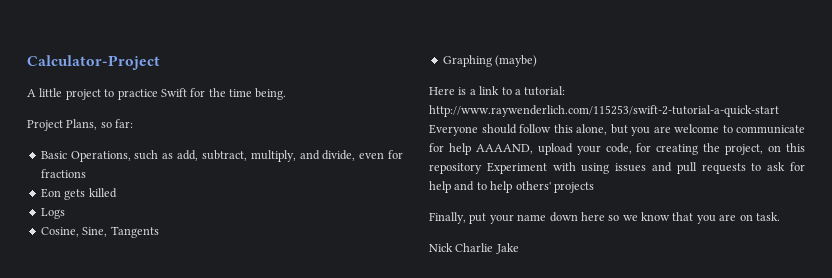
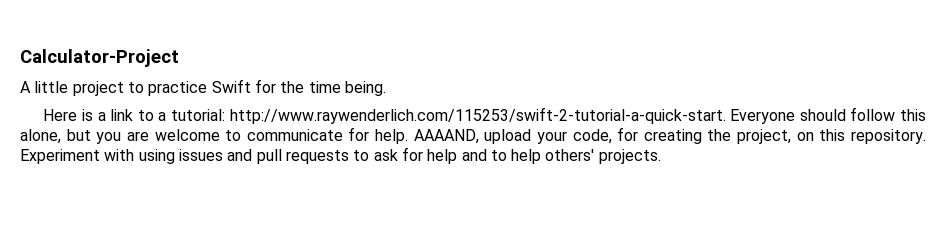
- Project Plans, so far:
- Basic Operations, such as add, subtract, multiply, and divide, even for fractions
- Eon gets killed
- Logs
- Cosine, Sine, Tangents
- Graphing (maybe)
- Here is a link to a tutorial: http://www.raywenderlich.com/115253/swift-2-tutorial-a-quick-start Everyone should follow this alone, but you are welcome to communicate for help AAAAND, upload your code, for creating the project, on this repository Experiment with using issues and pull requests to ask for help and to help others' projects
- Finally, put your name down here so we know that you are on task.
- Nick Charlie Jake
+ Here is a link to a tutorial: http://www.raywenderlich.com/115253/swift-2-tutorial-a-quick-start. Everyone should follow this alone, but you are welcome to communicate for help. AAAAND, upload your code, for creating the project, on this repository. Experiment with using issues and pull requests to ask for help and to help others' projects.

